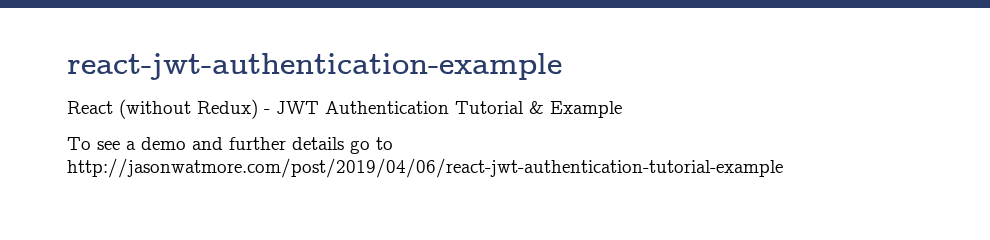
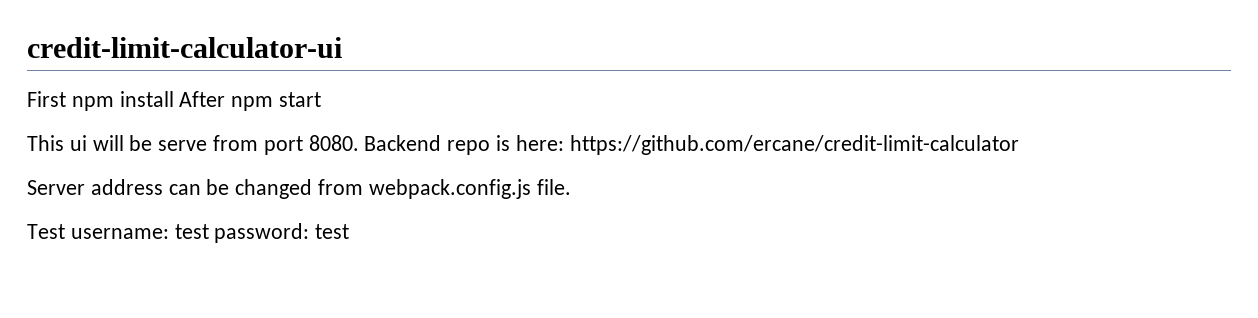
- react-jwt-authentication-example
- React (without Redux) - JWT Authentication Tutorial & Example
- To see a demo and further details go to http://jasonwatmore.com/post/2019/04/06/react-jwt-authentication-tutorial-example
+ credit-limit-calculator-ui
+ First npm install After npm start
+ This ui will be serve from port 8080. Backend repo is here: https://github.com/ercane/credit-limit-calculator
+ Server address can be changed from webpack.config.js file.
+ Test username: test password: test

